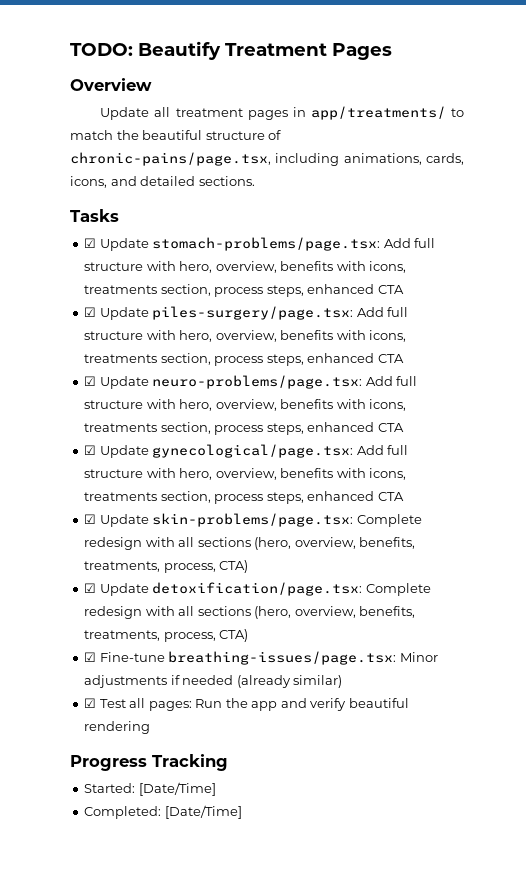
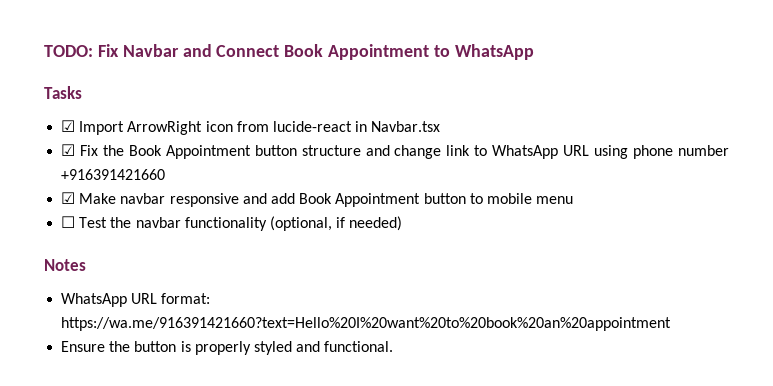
- TODO: Beautify Treatment Pages
- Overview
- Update all treatment pages in app/treatments/ to match the beautiful structure of chronic-pains/page.tsx, including animations, cards, icons, and detailed sections.
+ TODO: Fix Navbar and Connect Book Appointment to WhatsApp
  Tasks
- ☑ Update stomach-problems/page.tsx: Add full structure with hero, overview, benefits with icons, treatments section, process steps, enhanced CTA
- ☑ Update piles-surgery/page.tsx: Add full structure with hero, overview, benefits with icons, treatments section, process steps, enhanced CTA
- ☑ Update neuro-problems/page.tsx: Add full structure with hero, overview, benefits with icons, treatments section, process steps, enhanced CTA
- ☑ Update gynecological/page.tsx: Add full structure with hero, overview, benefits with icons, treatments section, process steps, enhanced CTA
- ☑ Update skin-problems/page.tsx: Complete redesign with all sections (hero, overview, benefits, treatments, process, CTA)
- ☑ Update detoxification/page.tsx: Complete redesign with all sections (hero, overview, benefits, treatments, process, CTA)
- ☑ Fine-tune breathing-issues/page.tsx: Minor adjustments if needed (already similar)
- ☑ Test all pages: Run the app and verify beautiful rendering
- Progress Tracking
- Started: [Date/Time]
- Completed: [Date/Time]
+ ☑ Import ArrowRight icon from lucide-react in Navbar.tsx
+ ☑ Fix the Book Appointment button structure and change link to WhatsApp URL using phone number +916391421660
+ ☑ Make navbar responsive and add Book Appointment button to mobile menu
+ ☐ Test the navbar functionality (optional, if needed)
+ Notes
+ WhatsApp URL format: https://wa.me/916391421660?text=Hello%20I%20want%20to%20book%20an%20appointment
+ Ensure the button is properly styled and functional.

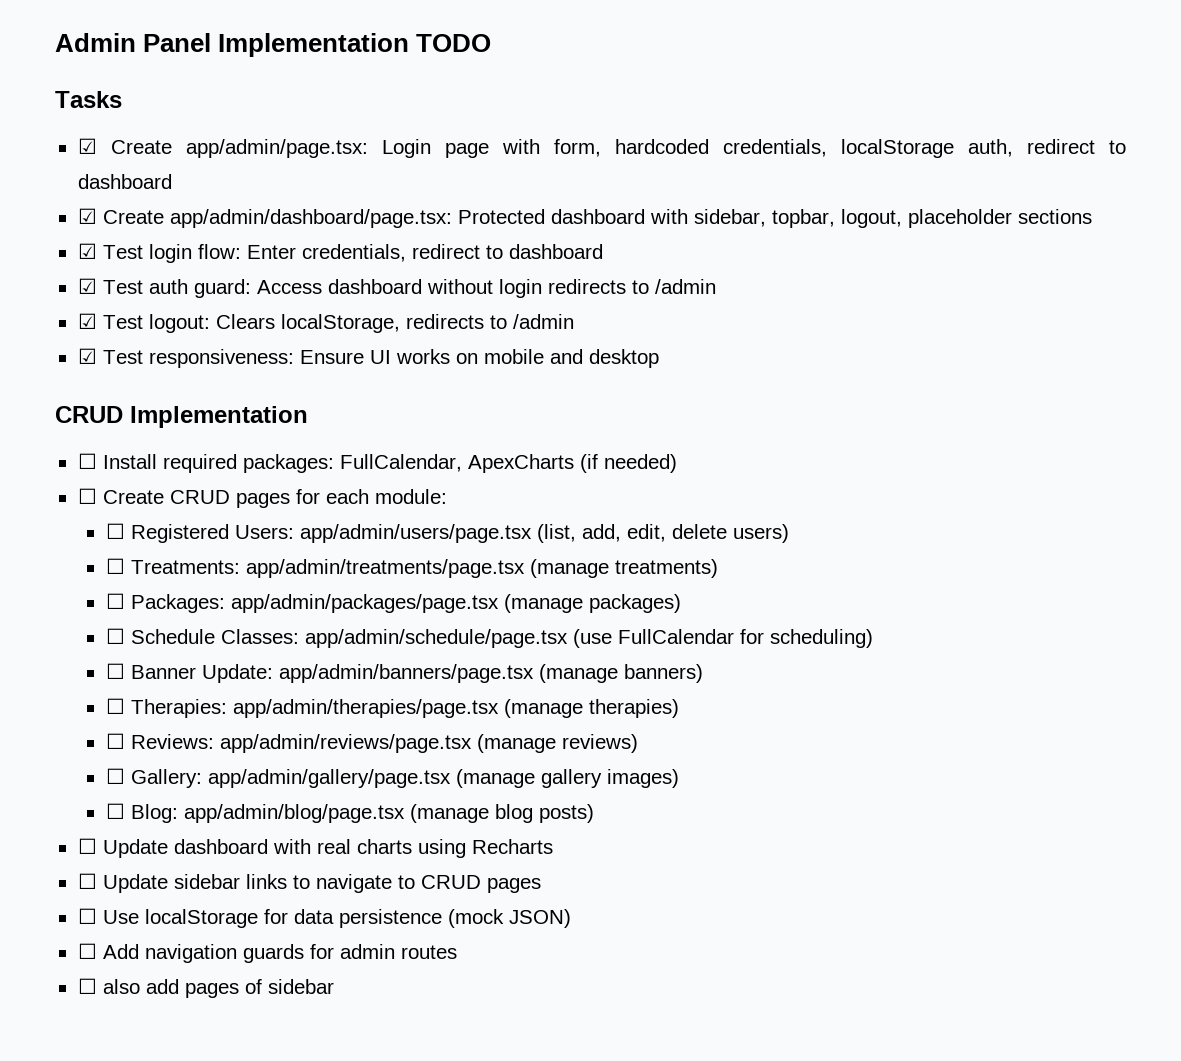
- TODO: Fix Navbar and Connect Book Appointment to WhatsApp
+ Admin Panel Implementation TODO
  Tasks
- ☑ Import ArrowRight icon from lucide-react in Navbar.tsx
- ☑ Fix the Book Appointment button structure and change link to WhatsApp URL using phone number +916391421660
- ☑ Make navbar responsive and add Book Appointment button to mobile menu
- ☐ Test the navbar functionality (optional, if needed)
- Notes
- WhatsApp URL format: https://wa.me/916391421660?text=Hello%20I%20want%20to%20book%20an%20appointment
- Ensure the button is properly styled and functional.
+ ☑ Create app/admin/page.tsx: Login page with form, hardcoded credentials, localStorage auth, redirect to dashboard
+ ☑ Create app/admin/dashboard/page.tsx: Protected dashboard with sidebar, topbar, logout, placeholder sections
+ ☑ Test login flow: Enter credentials, redirect to dashboard
+ ☑ Test auth guard: Access dashboard without login redirects to /admin
+ ☑ Test logout: Clears localStorage, redirects to /admin
+ ☑ Test responsiveness: Ensure UI works on mobile and desktop
+ CRUD Implementation
+ ☐ Install required packages: FullCalendar, ApexCharts (if needed)
+ ☐ Create CRUD pages for each module:
+ ☐ Registered Users: app/admin/users/page.tsx (list, add, edit, delete users)
+ ☐ Treatments: app/admin/treatments/page.tsx (manage treatments)
+ ☐ Packages: app/admin/packages/page.tsx (manage packages)
+ ☐ Schedule Classes: app/admin/schedule/page.tsx (use FullCalendar for scheduling)
+ ☐ Banner Update: app/admin/banners/page.tsx (manage banners)
+ ☐ Therapies: app/admin/therapies/page.tsx (manage therapies)
+ ☐ Reviews: app/admin/reviews/page.tsx (manage reviews)
+ ☐ Gallery: app/admin/gallery/page.tsx (manage gallery images)
+ ☐ Blog: app/admin/blog/page.tsx (manage blog posts)
+ ☐ Update dashboard with real charts using Recharts
+ ☐ Update sidebar links to navigate to CRUD pages
+ ☐ Use localStorage for data persistence (mock JSON)
+ ☐ Add navigation guards for admin routes
+ ☐ also add pages of sidebar

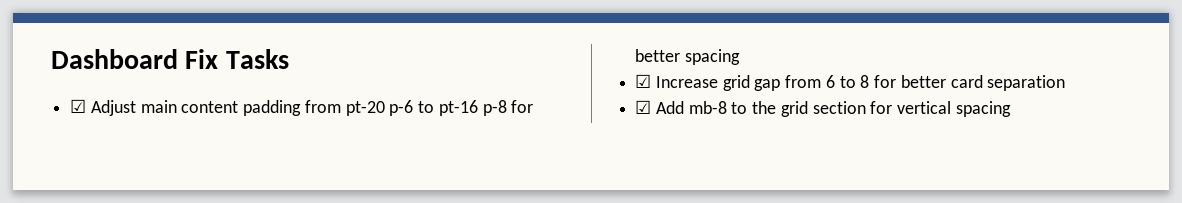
- Admin Panel Implementation TODO
- Tasks
- ☑ Create app/admin/page.tsx: Login page with form, hardcoded credentials, localStorage auth, redirect to dashboard
- ☑ Create app/admin/dashboard/page.tsx: Protected dashboard with sidebar, topbar, logout, placeholder sections
- ☑ Test login flow: Enter credentials, redirect to dashboard
- ☑ Test auth guard: Access dashboard without login redirects to /admin
- ☑ Test logout: Clears localStorage, redirects to /admin
- ☑ Test responsiveness: Ensure UI works on mobile and desktop
- CRUD Implementation
- ☐ Install required packages: FullCalendar, ApexCharts (if needed)
- ☐ Create CRUD pages for each module:
- ☐ Registered Users: app/admin/users/page.tsx (list, add, edit, delete users)
- ☐ Treatments: app/admin/treatments/page.tsx (manage treatments)
- ☐ Packages: app/admin/packages/page.tsx (manage packages)
- ☐ Schedule Classes: app/admin/schedule/page.tsx (use FullCalendar for scheduling)
- ☐ Banner Update: app/admin/banners/page.tsx (manage banners)
- ☐ Therapies: app/admin/therapies/page.tsx (manage therapies)
- ☐ Reviews: app/admin/reviews/page.tsx (manage reviews)
- ☐ Gallery: app/admin/gallery/page.tsx (manage gallery images)
- ☐ Blog: app/admin/blog/page.tsx (manage blog posts)
- ☐ Update dashboard with real charts using Recharts
- ☐ Update sidebar links to navigate to CRUD pages
- ☐ Use localStorage for data persistence (mock JSON)
- ☐ Add navigation guards for admin routes
- ☐ also add pages of sidebar
+ Dashboard Fix Tasks
+ ☑ Adjust main content padding from pt-20 p-6 to pt-16 p-8 for better spacing
+ ☑ Increase grid gap from 6 to 8 for better card separation
+ ☑ Add mb-8 to the grid section for vertical spacing

